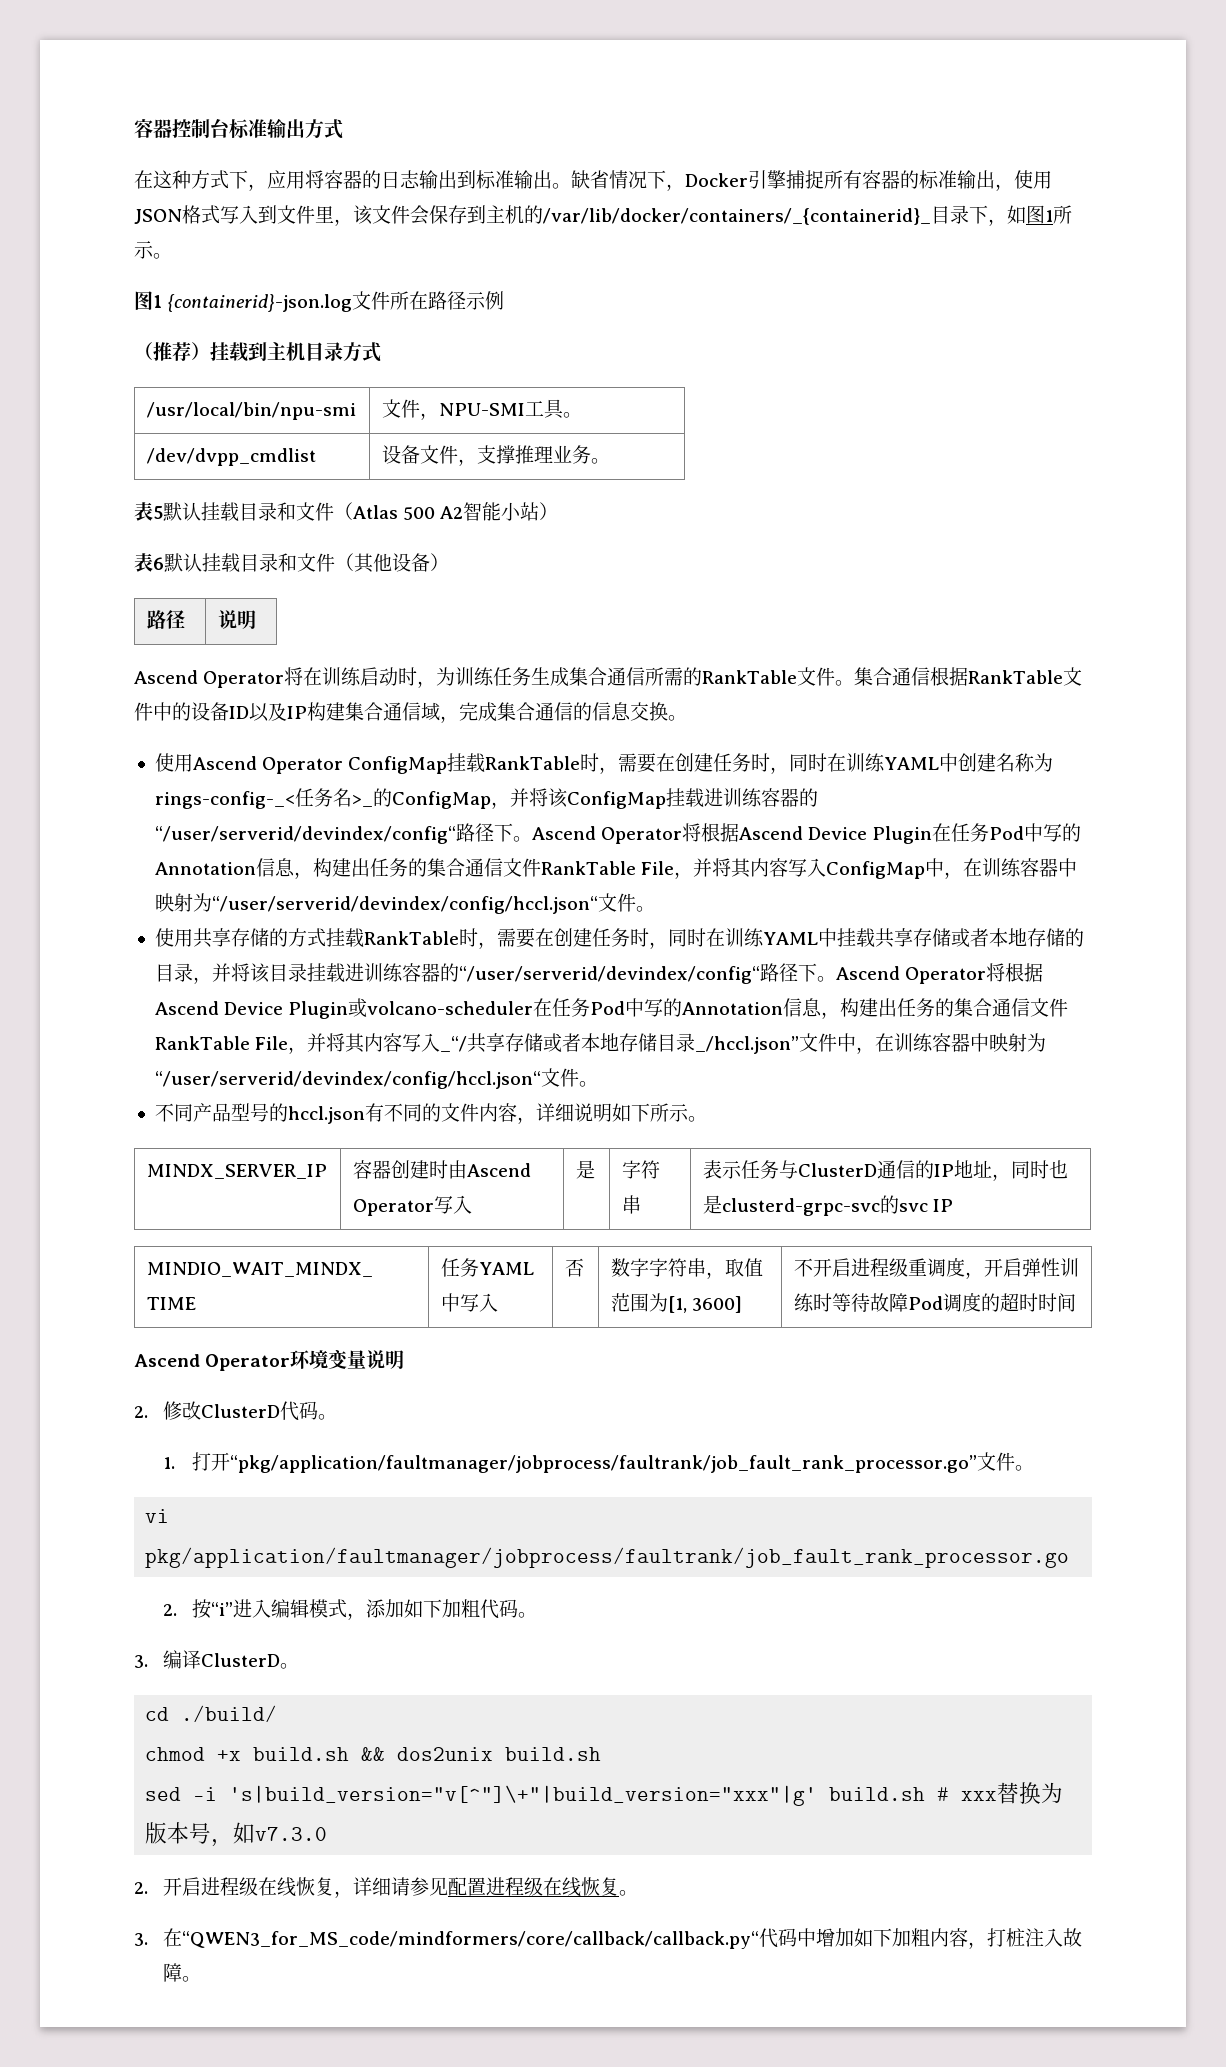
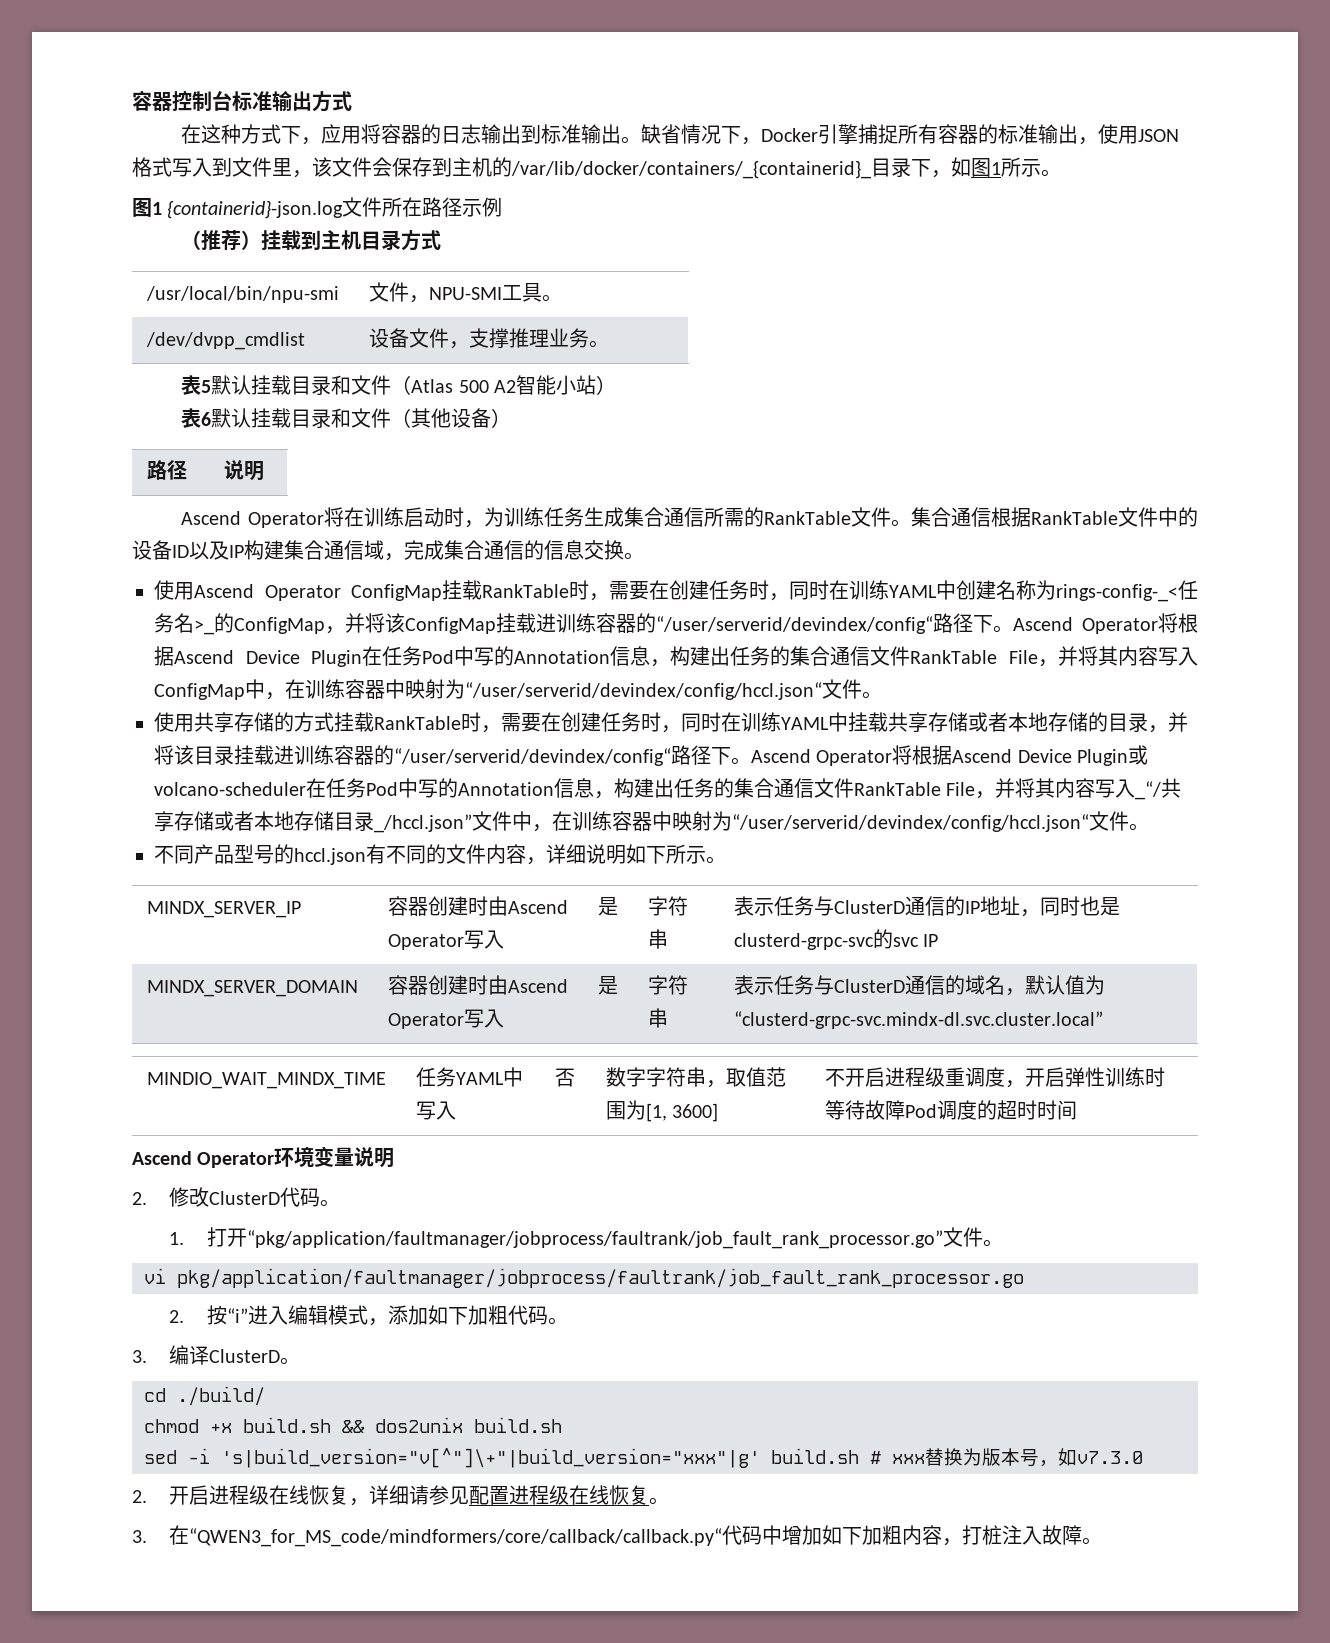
+ MINDX_SERVER_DOMAIN | 容器创建时由Ascend Operator写入 | 是 | 字符串 | 表示任务与ClusterD通信的域名，默认值为“clusterd-grpc-svc.mindx-dl.svc.cluster.local”

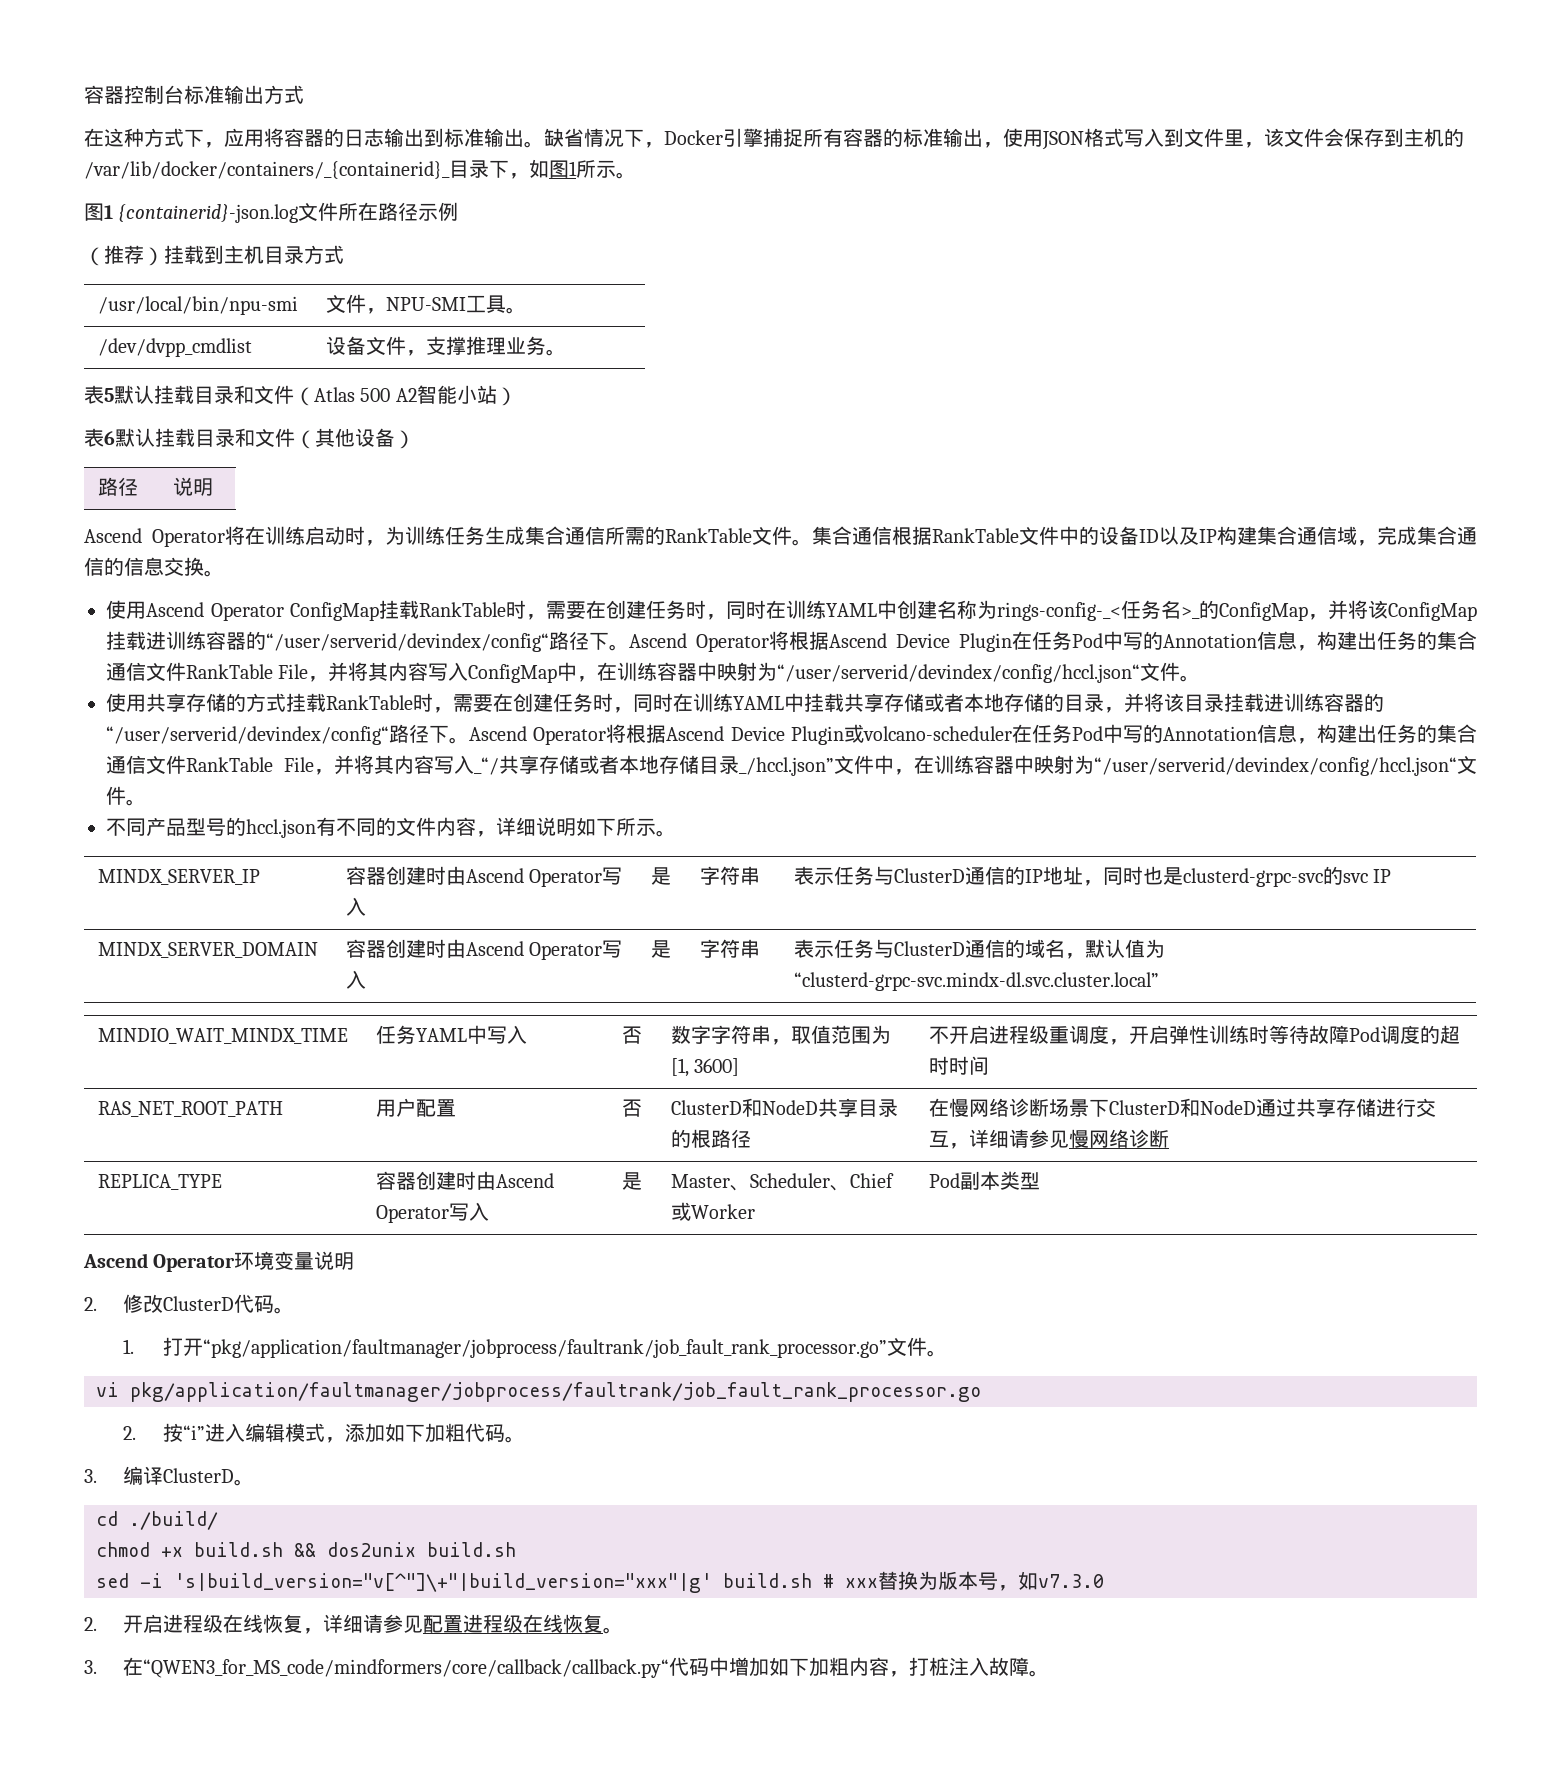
+ RAS_NET_ROOT_PATH | 用户配置 | 否 | ClusterD和NodeD共享目录的根路径 | 在慢网络诊断场景下ClusterD和NodeD通过共享存储进行交互，详细请参见慢网络诊断
+ REPLICA_TYPE | 容器创建时由Ascend Operator写入 | 是 | Master、Scheduler、Chief或Worker | Pod副本类型

